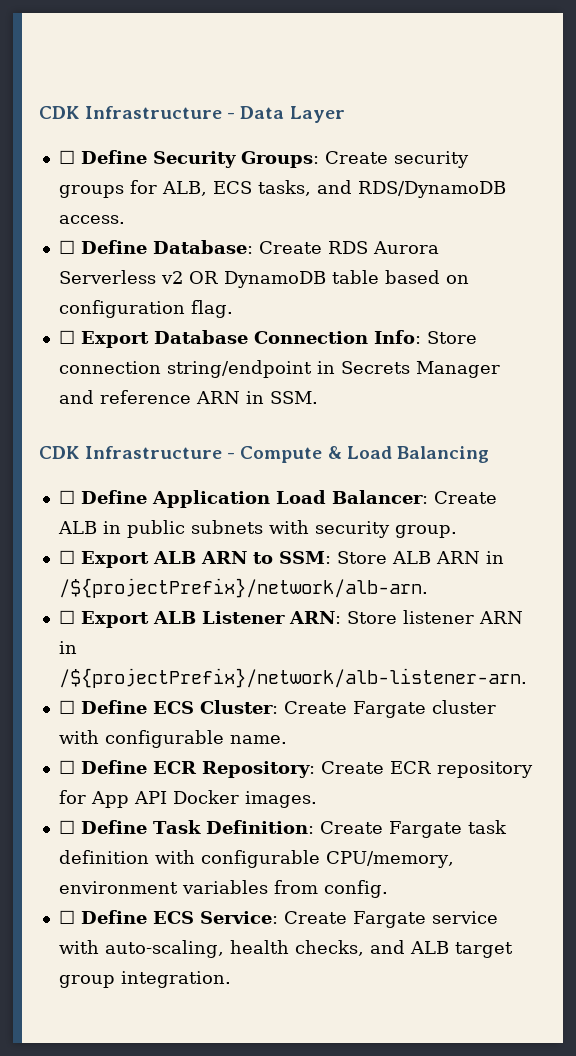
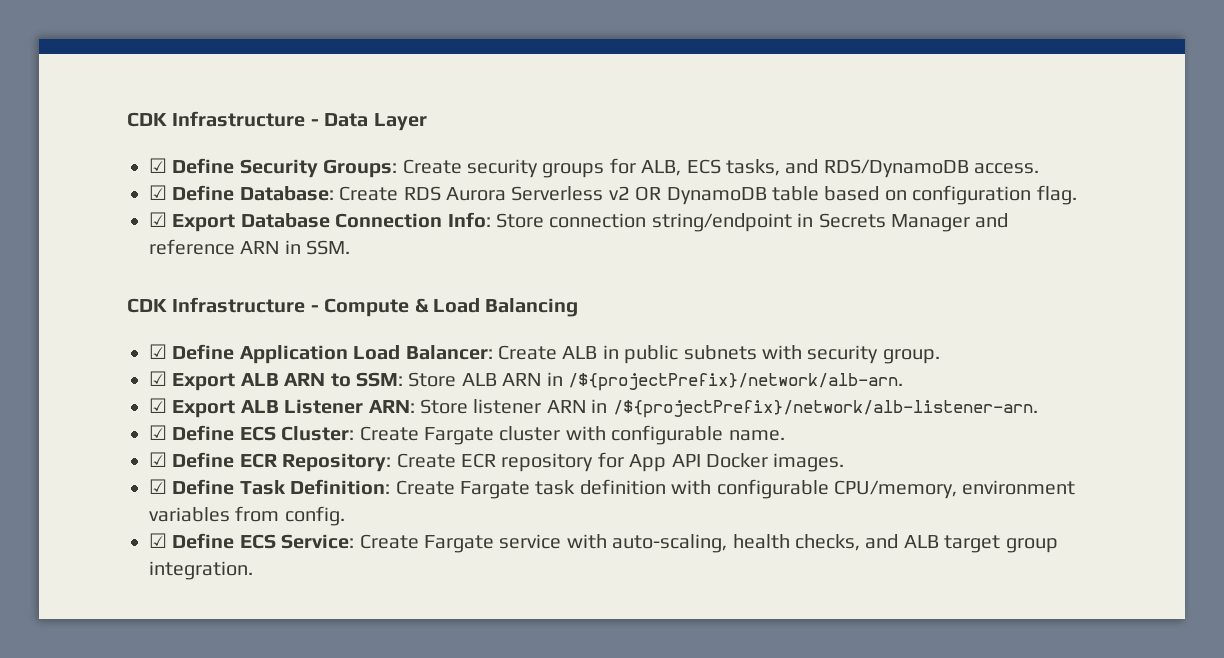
- ☐ Define Security Groups: Create security groups for ALB, ECS tasks, and RDS/DynamoDB access.
+ ☑ Define Security Groups: Create security groups for ALB, ECS tasks, and RDS/DynamoDB access.
- ☐ Define Database: Create RDS Aurora Serverless v2 OR DynamoDB table based on configuration flag.
+ ☑ Define Database: Create RDS Aurora Serverless v2 OR DynamoDB table based on configuration flag.
- ☐ Export Database Connection Info: Store connection string/endpoint in Secrets Manager and reference ARN in SSM.
+ ☑ Export Database Connection Info: Store connection string/endpoint in Secrets Manager and reference ARN in SSM.
- ☐ Define Application Load Balancer: Create ALB in public subnets with security group.
+ ☑ Define Application Load Balancer: Create ALB in public subnets with security group.
- ☐ Export ALB ARN to SSM: Store ALB ARN in /${projectPrefix}/network/alb-arn.
+ ☑ Export ALB ARN to SSM: Store ALB ARN in /${projectPrefix}/network/alb-arn.
- ☐ Export ALB Listener ARN: Store listener ARN in /${projectPrefix}/network/alb-listener-arn.
+ ☑ Export ALB Listener ARN: Store listener ARN in /${projectPrefix}/network/alb-listener-arn.
- ☐ Define ECS Cluster: Create Fargate cluster with configurable name.
+ ☑ Define ECS Cluster: Create Fargate cluster with configurable name.
- ☐ Define ECR Repository: Create ECR repository for App API Docker images.
+ ☑ Define ECR Repository: Create ECR repository for App API Docker images.
- ☐ Define Task Definition: Create Fargate task definition with configurable CPU/memory, environment variables from config.
+ ☑ Define Task Definition: Create Fargate task definition with configurable CPU/memory, environment variables from config.
- ☐ Define ECS Service: Create Fargate service with auto-scaling, health checks, and ALB target group integration.
+ ☑ Define ECS Service: Create Fargate service with auto-scaling, health checks, and ALB target group integration.

